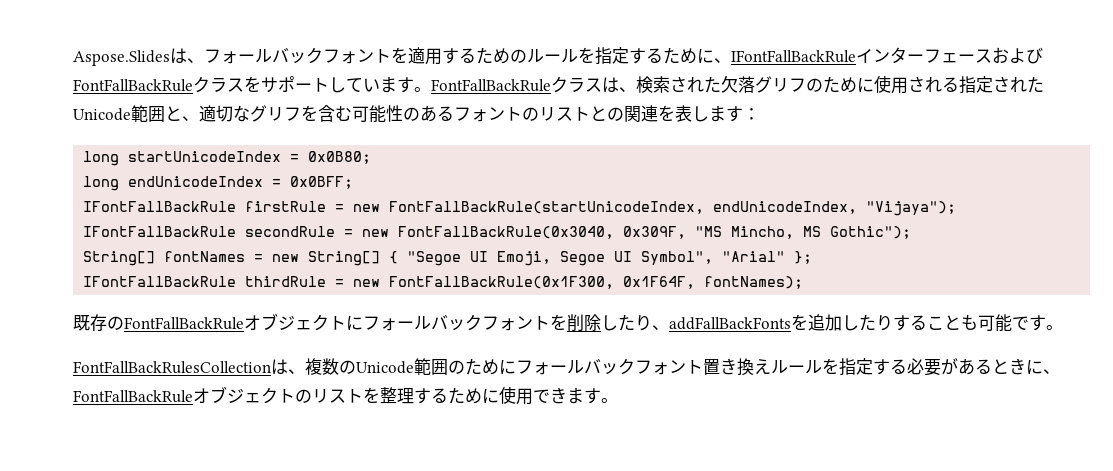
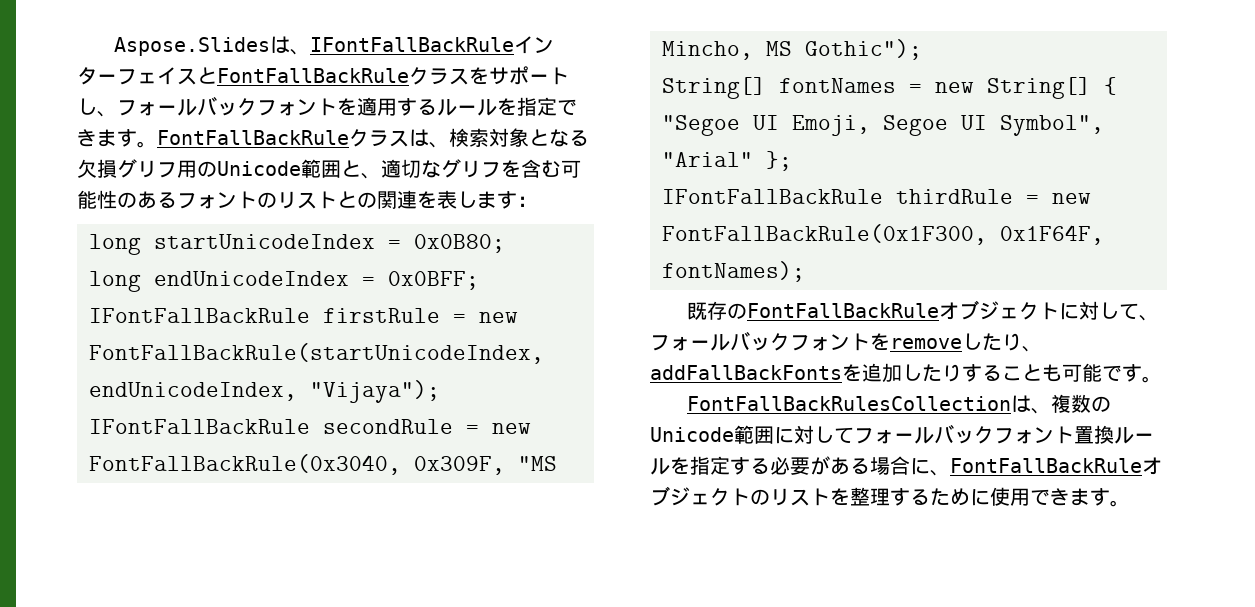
- Aspose.Slidesは、フォールバックフォントを適用するためのルールを指定するために、IFontFallBackRuleインターフェースおよびFontFallBackRuleクラスをサポートしています。
+ Aspose.Slidesは、IFontFallBackRuleインターフェイスとFontFallBackRuleクラスをサポートし、フォールバックフォントを適用するルールを指定できます。
- FontFallBackRuleクラスは、検索された欠落グリフのために使用される指定されたUnicode範囲と、適切なグリフを含む可能性のあるフォントのリストとの関連を表します：
+ FontFallBackRuleクラスは、検索対象となる欠損グリフ用のUnicode範囲と、適切なグリフを含む可能性のあるフォントのリストとの関連を表します：
- 既存のFontFallBackRuleオブジェクトにフォールバックフォントを削除したり、addFallBackFontsを追加したりすることも可能です。
+ 既存のFontFallBackRuleオブジェクトに対して、フォールバックフォントをremoveしたり、addFallBackFontsを追加したりすることも可能です。
- FontFallBackRulesCollectionは、複数のUnicode範囲のためにフォールバックフォント置き換えルールを指定する必要があるときに、FontFallBackRuleオブジェクトのリストを整理するために使用できます。
+ FontFallBackRulesCollectionは、複数のUnicode範囲に対してフォールバックフォント置換ルールを指定する必要がある場合に、FontFallBackRuleオブジェクトのリストを整理するために使用できます。

